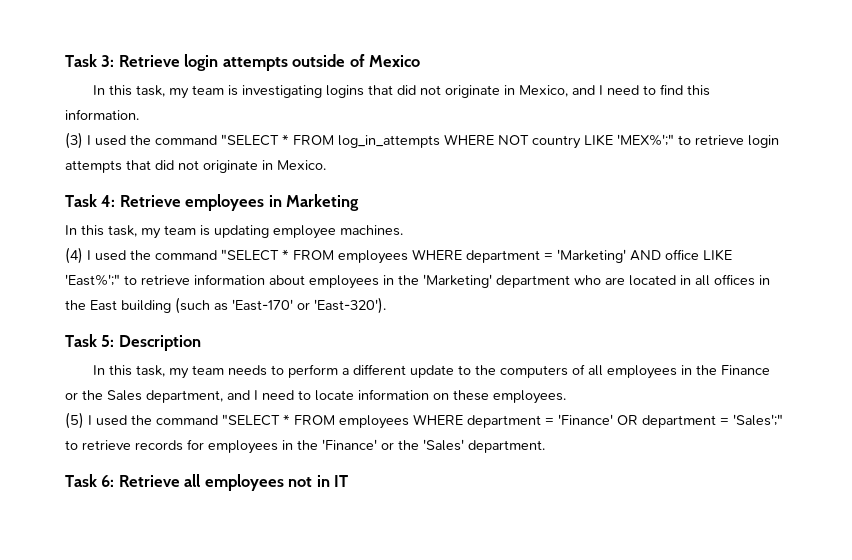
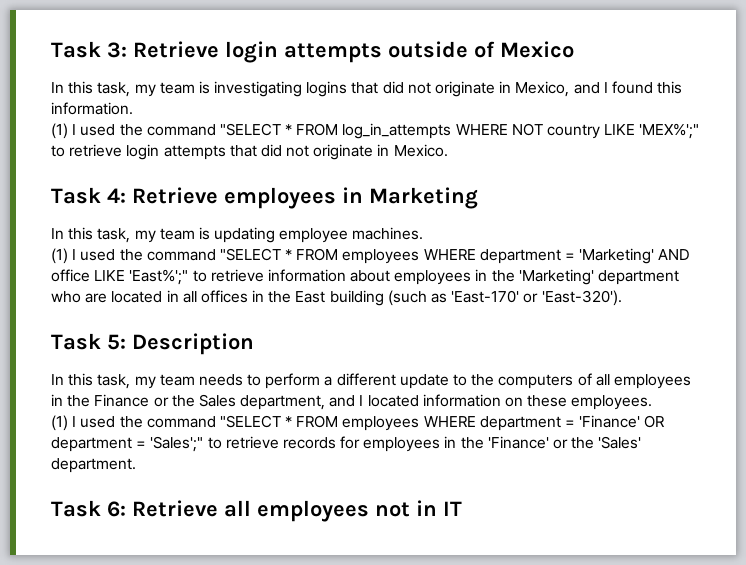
- In this task, my team is investigating logins that did not originate in Mexico, and I need to find this information.
+ In this task, my team is investigating logins that did not originate in Mexico, and I found this information.
- (3) I used the command "SELECT * FROM log_in_attempts WHERE NOT country LIKE 'MEX%';" to retrieve login attempts that did not originate in Mexico.
+ (1) I used the command "SELECT * FROM log_in_attempts WHERE NOT country LIKE 'MEX%';" to retrieve login attempts that did not originate in Mexico.
- (4) I used the command "SELECT * FROM employees WHERE department = 'Marketing' AND office LIKE 'East%';" to retrieve information about employees in the 'Marketing' department who are located in all offices in the East building (such as 'East-170' or 'East-320').
+ (1) I used the command "SELECT * FROM employees WHERE department = 'Marketing' AND office LIKE 'East%';" to retrieve information about employees in the 'Marketing' department who are located in all offices in the East building (such as 'East-170' or 'East-320').
- In this task, my team needs to perform a different update to the computers of all employees in the Finance or the Sales department, and I need to locate information on these employees.
+ In this task, my team needs to perform a different update to the computers of all employees in the Finance or the Sales department, and I located information on these employees.
- (5) I used the command "SELECT * FROM employees WHERE department = 'Finance' OR department = 'Sales';" to retrieve records for employees in the 'Finance' or the 'Sales' department.
+ (1) I used the command "SELECT * FROM employees WHERE department = 'Finance' OR department = 'Sales';" to retrieve records for employees in the 'Finance' or the 'Sales' department.

